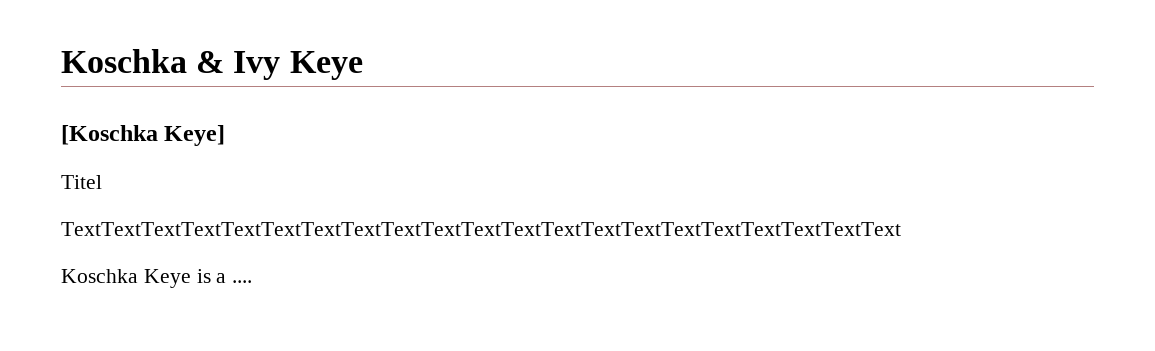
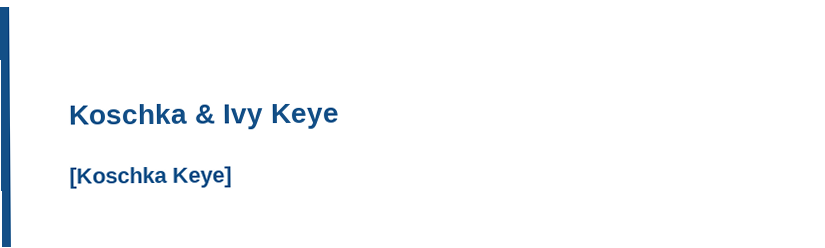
- Titel
- TextTextTextTextTextTextTextTextTextTextTextTextTextTextTextTextTextTextTextTextText
- Koschka Keye is a ....

